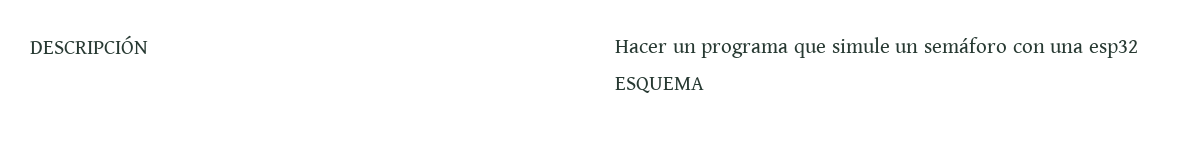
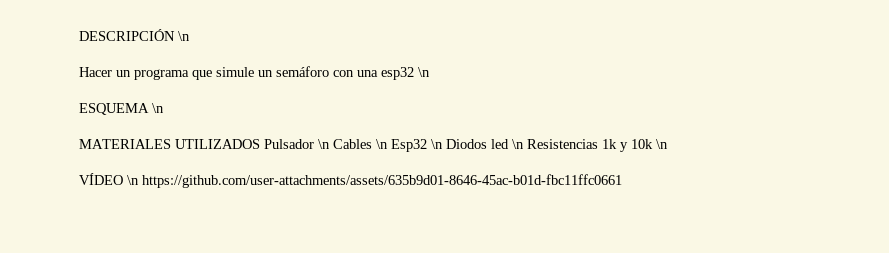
- DESCRIPCIÓN
+ DESCRIPCIÓN \n
- Hacer un programa que simule un semáforo con una esp32
+ Hacer un programa que simule un semáforo con una esp32 \n
- ESQUEMA
+ ESQUEMA \n
+ MATERIALES UTILIZADOS Pulsador \n Cables \n Esp32 \n Diodos led \n Resistencias 1k y 10k \n
+ VÍDEO \n https://github.com/user-attachments/assets/635b9d01-8646-45ac-b01d-fbc11ffc0661

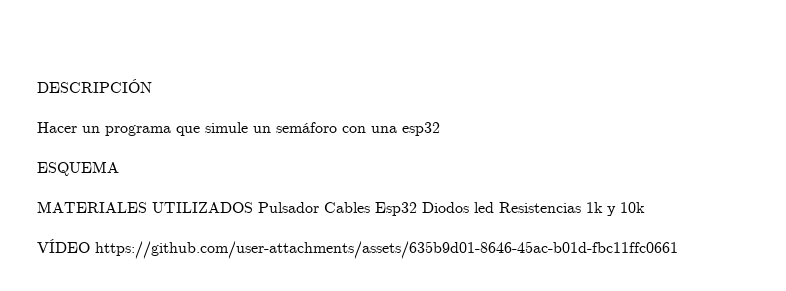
- DESCRIPCIÓN \n
+ DESCRIPCIÓN
- Hacer un programa que simule un semáforo con una esp32 \n
+ Hacer un programa que simule un semáforo con una esp32
- ESQUEMA \n
+ ESQUEMA
- MATERIALES UTILIZADOS Pulsador \n Cables \n Esp32 \n Diodos led \n Resistencias 1k y 10k \n
+ MATERIALES UTILIZADOS Pulsador Cables Esp32 Diodos led Resistencias 1k y 10k
- VÍDEO \n https://github.com/user-attachments/assets/635b9d01-8646-45ac-b01d-fbc11ffc0661
+ VÍDEO https://github.com/user-attachments/assets/635b9d01-8646-45ac-b01d-fbc11ffc0661

